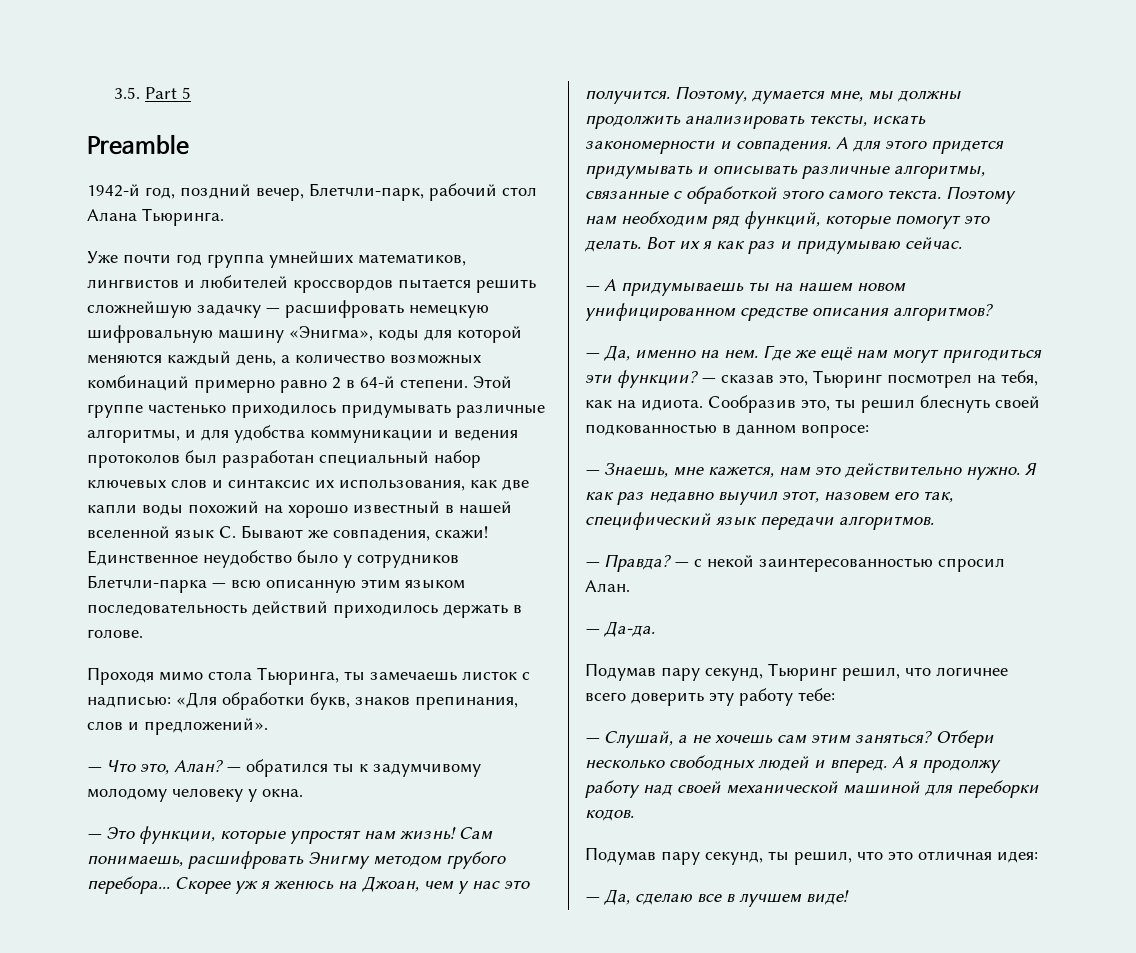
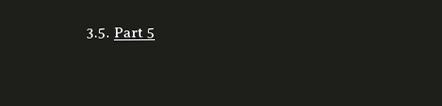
- Preamble
- 1942-й год, поздний вечер, Блетчли-парк, рабочий стол Алана Тьюринга.
- Уже почти год группа умнейших математиков, лингвистов и любителей кроссвордов пытается решить сложнейшую задачку — расшифровать немецкую шифровальную машину «Энигма», коды для которой меняются каждый день, а количество возможных комбинаций примерно равно 2 в 64-й степени. Этой группе частенько приходилось придумывать различные алгоритмы, и для удобства коммуникации и ведения протоколов был разработан специальный набор ключевых слов и синтаксис их использования, как две капли воды похожий на хорошо известный в нашей вселенной язык С. Бывают же совпадения, скажи! Единственное неудобство было у сотрудников Блетчли-парка — всю описанную этим языком последовательность действий приходилось держать в голове.
- Проходя мимо стола Тьюринга, ты замечаешь листок с надписью: «Для обработки букв, знаков препинания, слов и предложений».
- — Что это, Алан? — обратился ты к задумчивому молодому человеку у окна.
- — Это функции, которые упростят нам жизнь! Сам понимаешь, расшифровать Энигму методом грубого перебора... Cкорее уж я женюсь на Джоан, чем у нас это получится. Поэтому, думается мне, мы должны продолжить анализировать тексты, искать закономерности и совпадения. А для этого придется придумывать и описывать различные алгоритмы, связанные с обработкой этого самого текста. Поэтому нам необходим ряд функций, которые помогут это делать. Вот их я как раз и придумываю сейчас.
- — А придумываешь ты на нашем новом унифицированном средстве описания алгоритмов?
- — Да, именно на нем. Где же ещё нам могут пригодиться эти функции? — сказав это, Тьюринг посмотрел на тебя, как на идиота. Сообразив это, ты решил блеснуть своей подкованностью в данном вопросе:
- — Знаешь, мне кажется, нам это действительно нужно. Я как раз недавно выучил этот, назовем его так, специфический язык передачи алгоритмов.
- — Правда? — с некой заинтересованностью спросил Алан.
- — Да-да.
- Подумав пару секунд, Тьюринг решил, что логичнее всего доверить эту работу тебе:
- — Слушай, а не хочешь сам этим заняться? Отбери несколько свободных людей и вперед. А я продолжу работу над своей механической машиной для переборки кодов.
- Подумав пару секунд, ты решил, что это отличная идея:
- — Да, сделаю все в лучшем виде!

